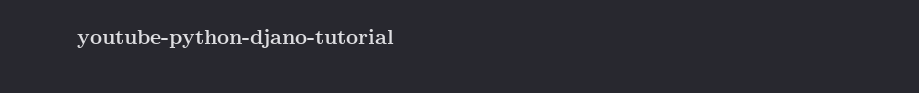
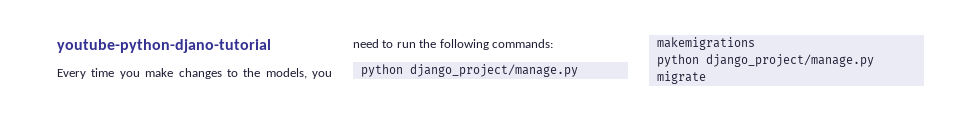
+ Every time you make changes to the models, you need to run the following commands:
+ python django_project/manage.py makemigrations
+ python django_project/manage.py migrate

